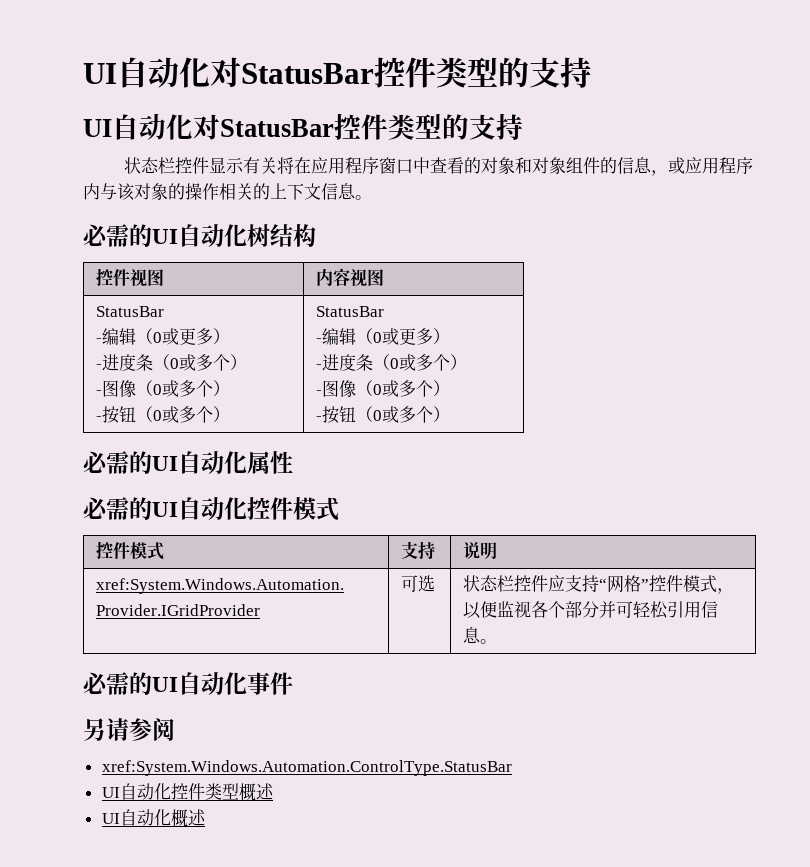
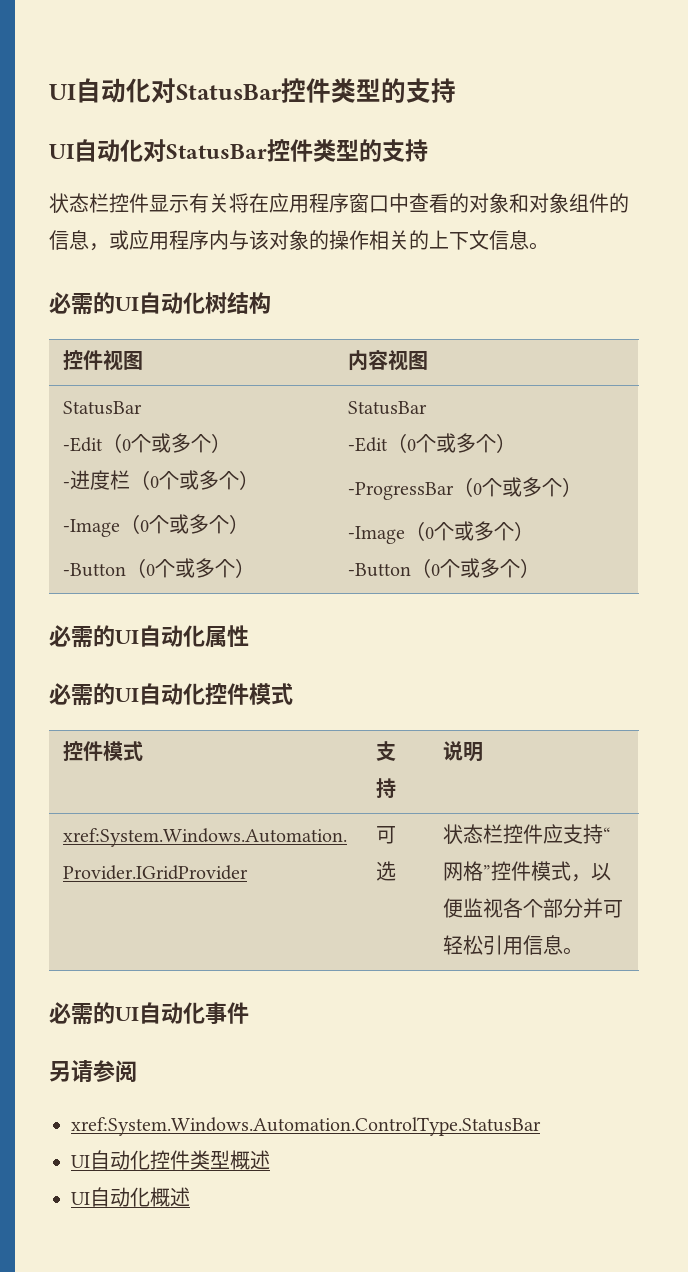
  控件视图 | 内容视图
  StatusBar
- -编辑（0或更多）
- -进度条（0或多个）
- -图像（0或多个）
- -按钮（0或多个） | StatusBar
- -编辑（0或更多）
- -进度条（0或多个）
- -图像（0或多个）
- -按钮（0或多个）
+ -Edit（0个或多个）
+ -进度栏（0个或多个）
+ -Image（0个或多个）
+ -Button（0个或多个） | StatusBar
+ -Edit（0个或多个）
+ -ProgressBar（0个或多个）
+ -Image（0个或多个）
+ -Button（0个或多个）

